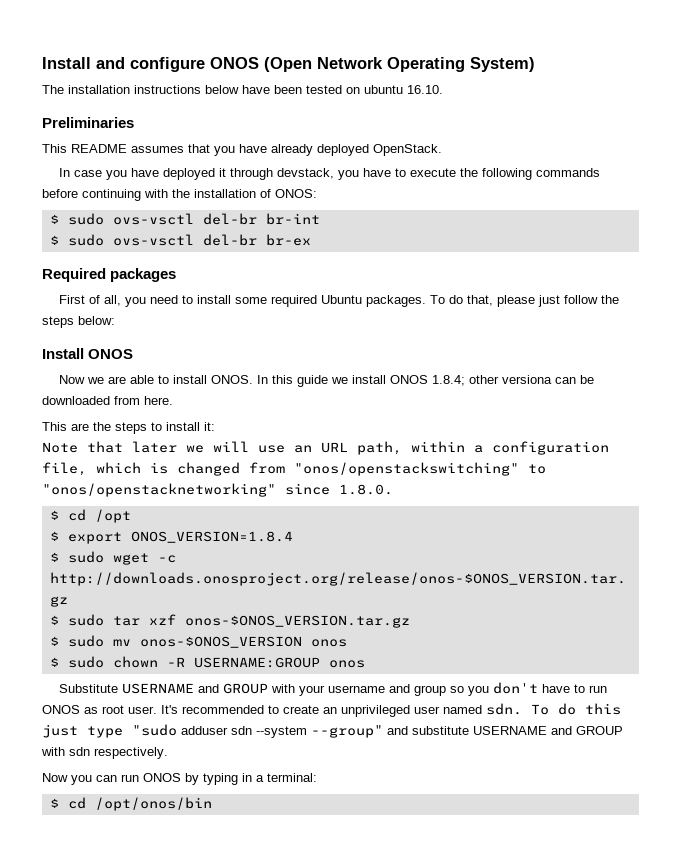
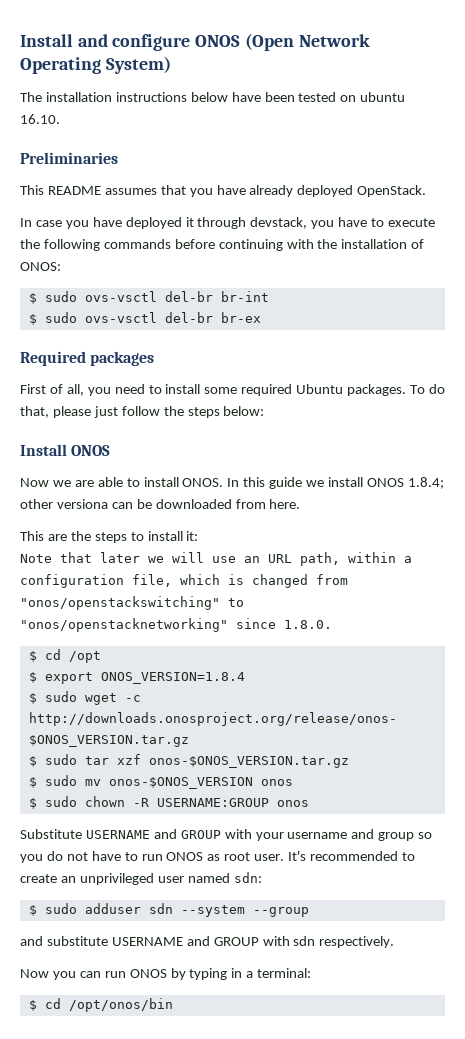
- Substitute USERNAME and GROUP with your username and group so you don't have to run ONOS as root user.
+ Substitute USERNAME and GROUP with your username and group so you do not have to run ONOS as root user.
- It's recommended to create an unprivileged user named sdn. To do this just type "sudo adduser sdn --system --group" and substitute USERNAME and GROUP with sdn respectively.
+ It's recommended to create an unprivileged user named sdn:
+ $ sudo adduser sdn --system --group
+ and substitute USERNAME and GROUP with sdn respectively.

